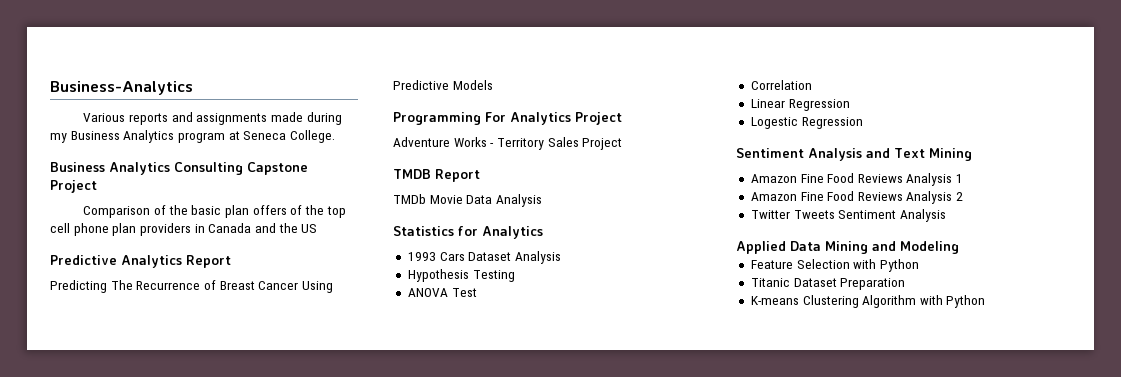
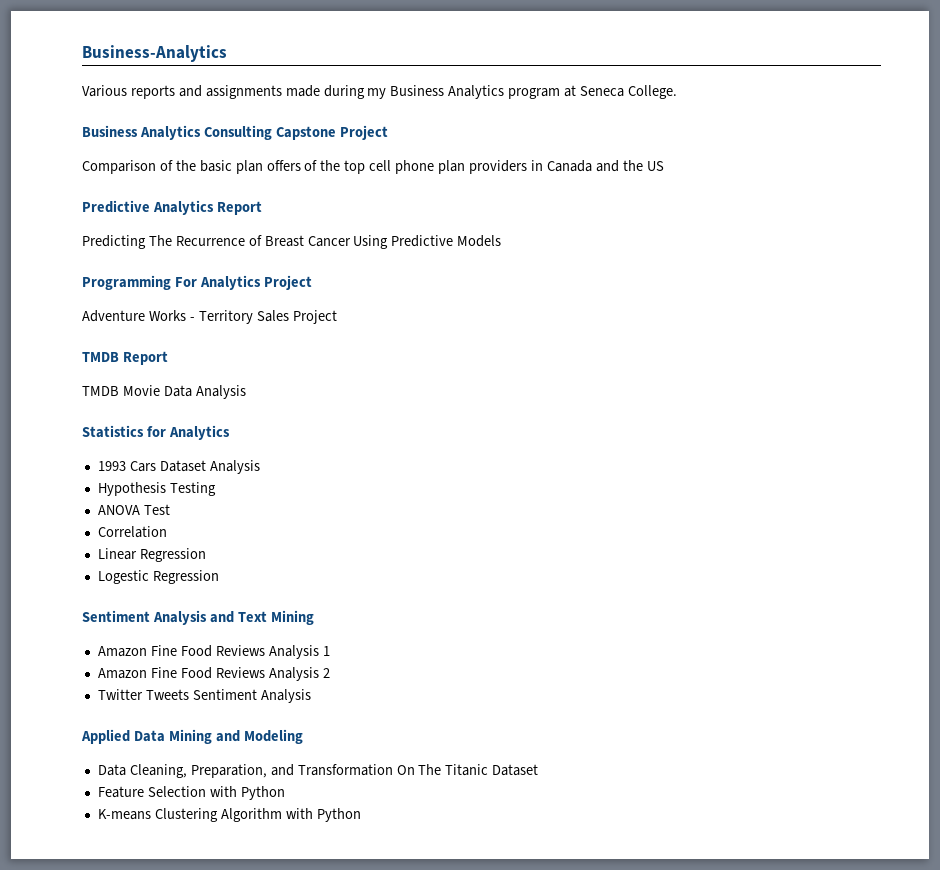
- TMDb Movie Data Analysis
+ TMDB Movie Data Analysis
+ Data Cleaning, Preparation, and Transformation On The Titanic Dataset
- Titanic Dataset Preparation

